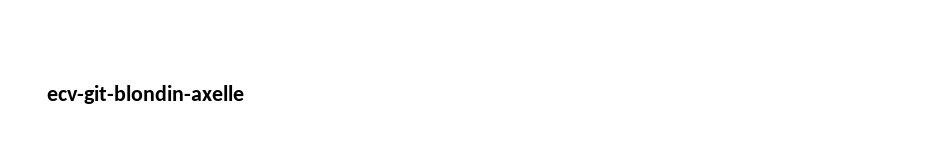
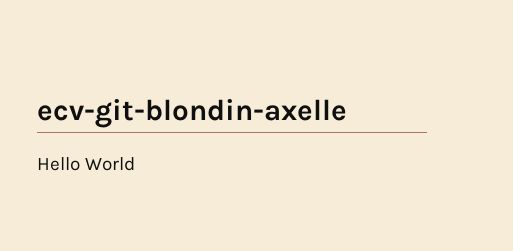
+ Hello World

